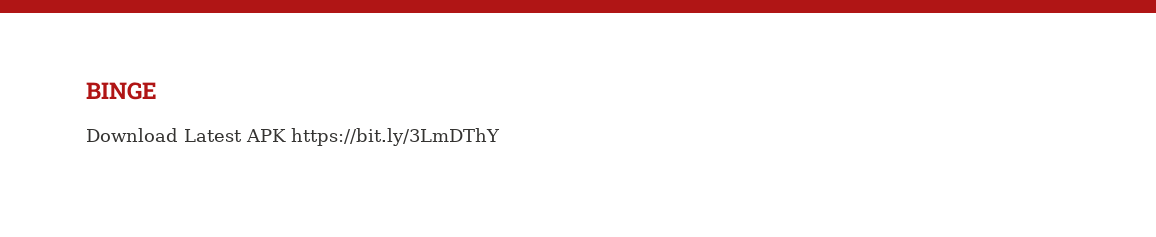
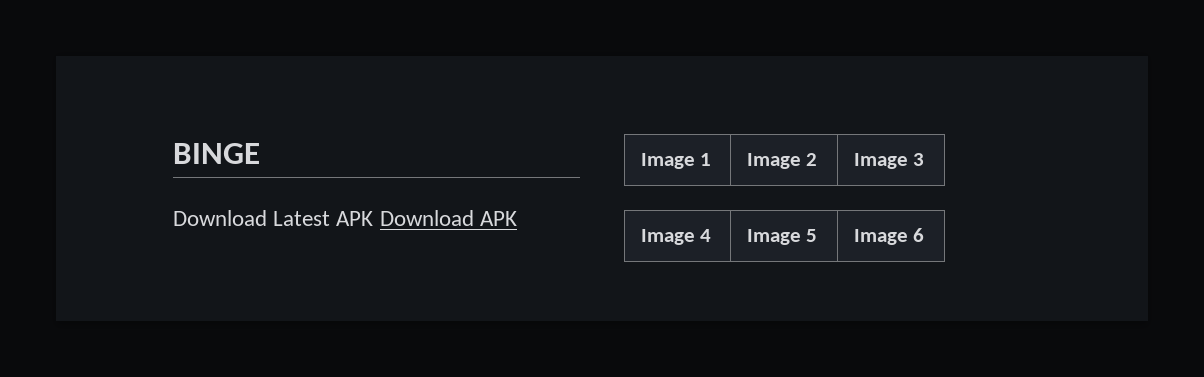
- Download Latest APK https://bit.ly/3LmDThY
+ Download Latest APK Download APK
+ Image 1 | Image 2 | Image 3
+ Image 4 | Image 5 | Image 6

